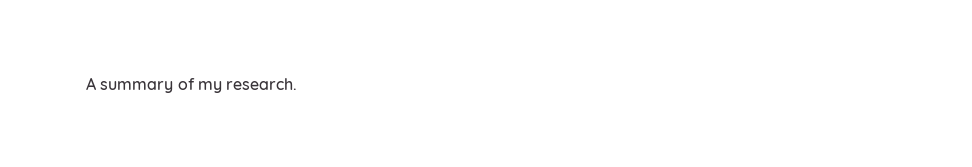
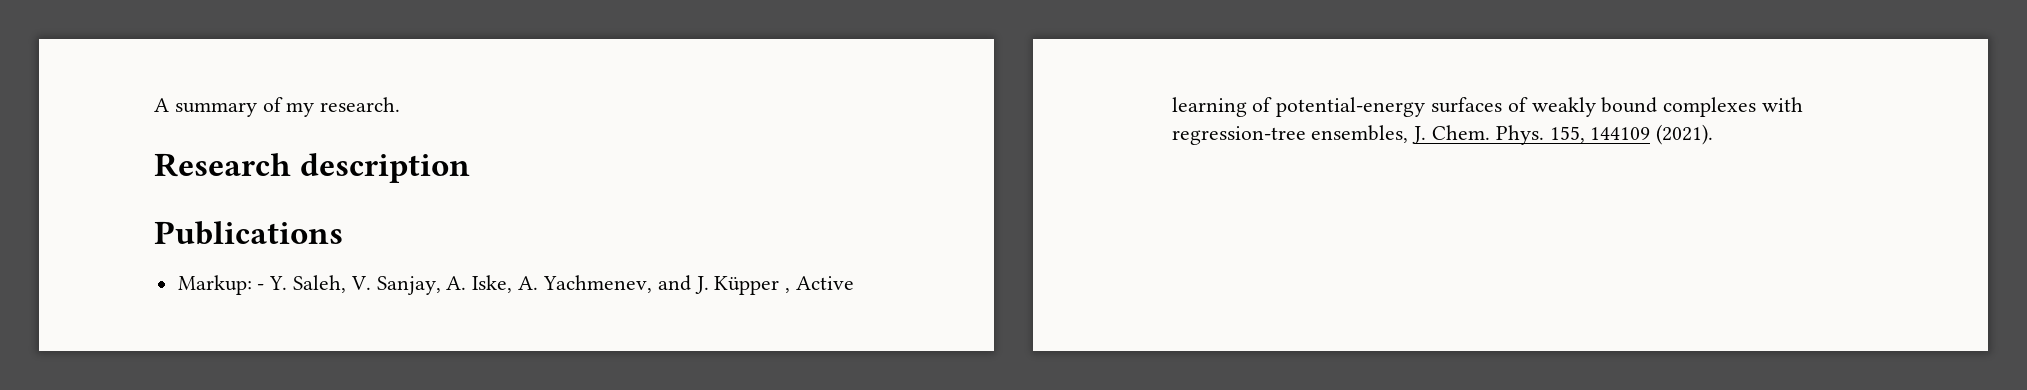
+ Research description
+ Publications
+ Markup: - Y. Saleh, V. Sanjay, A. Iske, A. Yachmenev, and J. Küpper , Active learning of potential-energy surfaces of weakly bound complexes with regression-tree ensembles, J. Chem. Phys. 155, 144109 (2021).

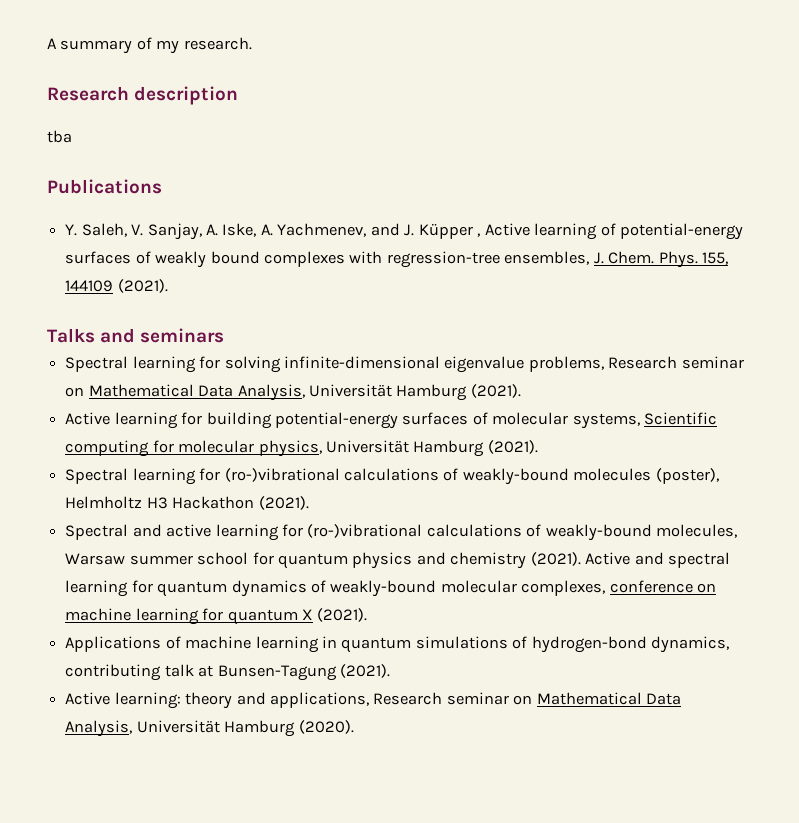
+ tba
- Markup: - Y. Saleh, V. Sanjay, A. Iske, A. Yachmenev, and J. Küpper , Active learning of potential-energy surfaces of weakly bound complexes with regression-tree ensembles, J. Chem.
+ Y. Saleh, V. Sanjay, A. Iske, A. Yachmenev, and J. Küpper , Active learning of potential-energy surfaces of weakly bound complexes with regression-tree ensembles, J. Chem.
+ Talks and seminars
+ Spectral learning for solving infinite-dimensional eigenvalue problems, Research seminar on Mathematical Data Analysis, Universität Hamburg (2021).
+ Active learning for building potential-energy surfaces of molecular systems, Scientific computing for molecular physics, Universität Hamburg (2021).
+ Spectral learning for (ro-)vibrational calculations of weakly-bound molecules (poster), Helmholtz H3 Hackathon (2021).
+ Spectral and active learning for (ro-)vibrational calculations of weakly-bound molecules, Warsaw summer school for quantum physics and chemistry (2021). Active and spectral learning for quantum dynamics of weakly-bound molecular complexes, conference on machine learning for quantum X (2021).
+ Applications of machine learning in quantum simulations of hydrogen-bond dynamics, contributing talk at Bunsen-Tagung (2021).
+ Active learning: theory and applications, Research seminar on Mathematical Data Analysis, Universität Hamburg (2020).

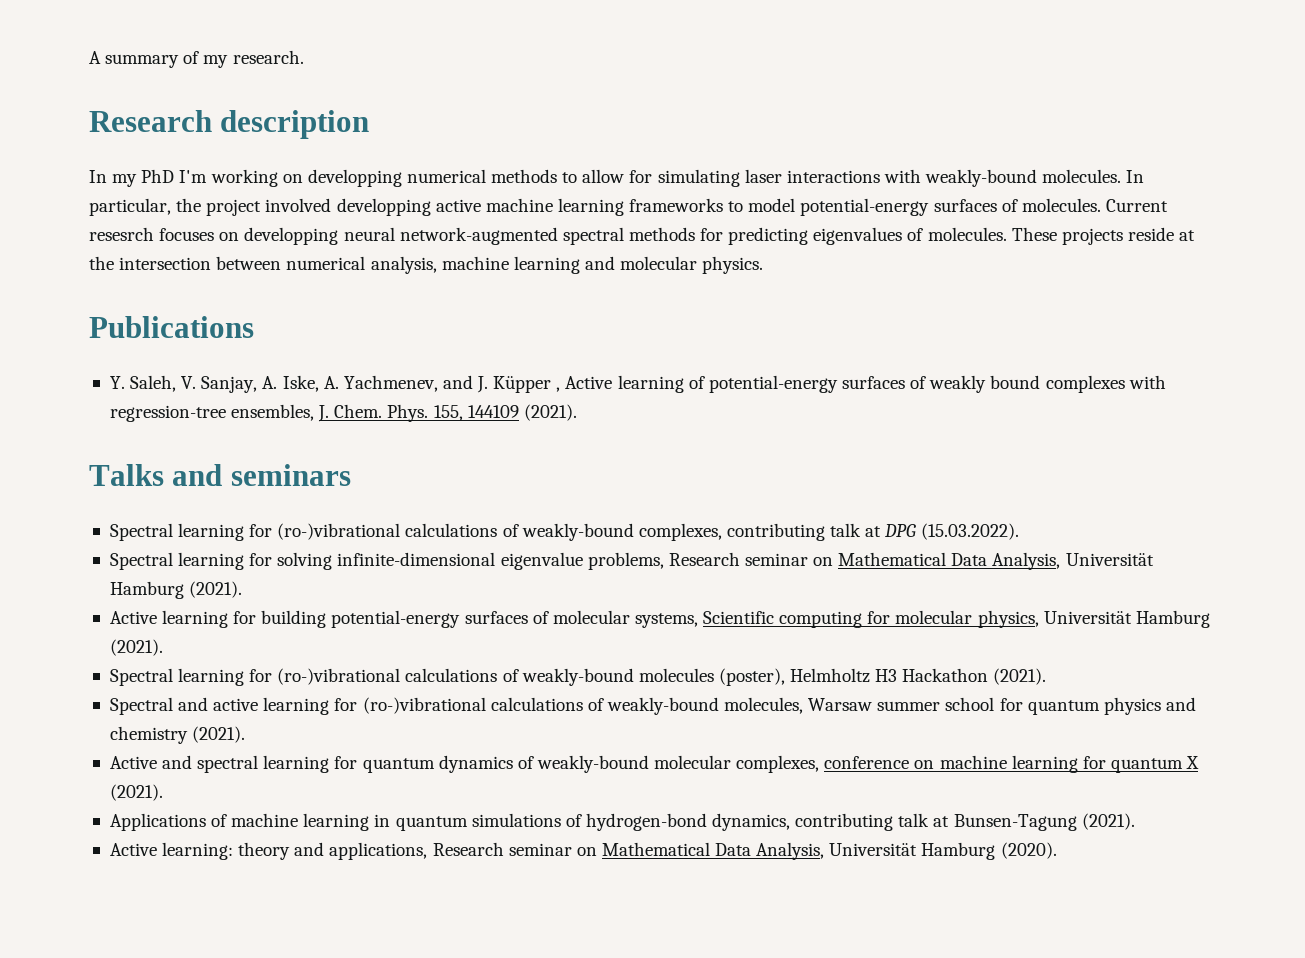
- tba
+ In my PhD I'm working on developping numerical methods to allow for simulating laser interactions with weakly-bound molecules. In particular, the project involved developping active machine learning frameworks to model potential-energy surfaces of molecules. Current resesrch focuses on developping neural network-augmented spectral methods for predicting eigenvalues of molecules. These projects reside at the intersection between numerical analysis, machine learning and molecular physics.
+ Spectral learning for (ro-)vibrational calculations of weakly-bound complexes, contributing talk at DPG (15.03.2022).
- Spectral and active learning for (ro-)vibrational calculations of weakly-bound molecules, Warsaw summer school for quantum physics and chemistry (2021). Active and spectral learning for quantum dynamics of weakly-bound molecular complexes, conference on machine learning for quantum X (2021).
+ Spectral and active learning for (ro-)vibrational calculations of weakly-bound molecules, Warsaw summer school for quantum physics and chemistry (2021).
+ Active and spectral learning for quantum dynamics of weakly-bound molecular complexes, conference on machine learning for quantum X (2021).

